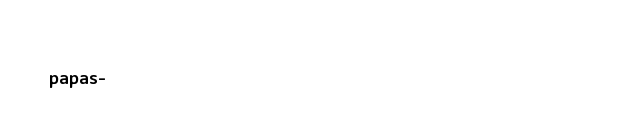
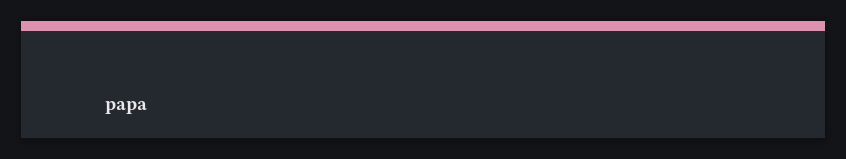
- papas-
+ papa

